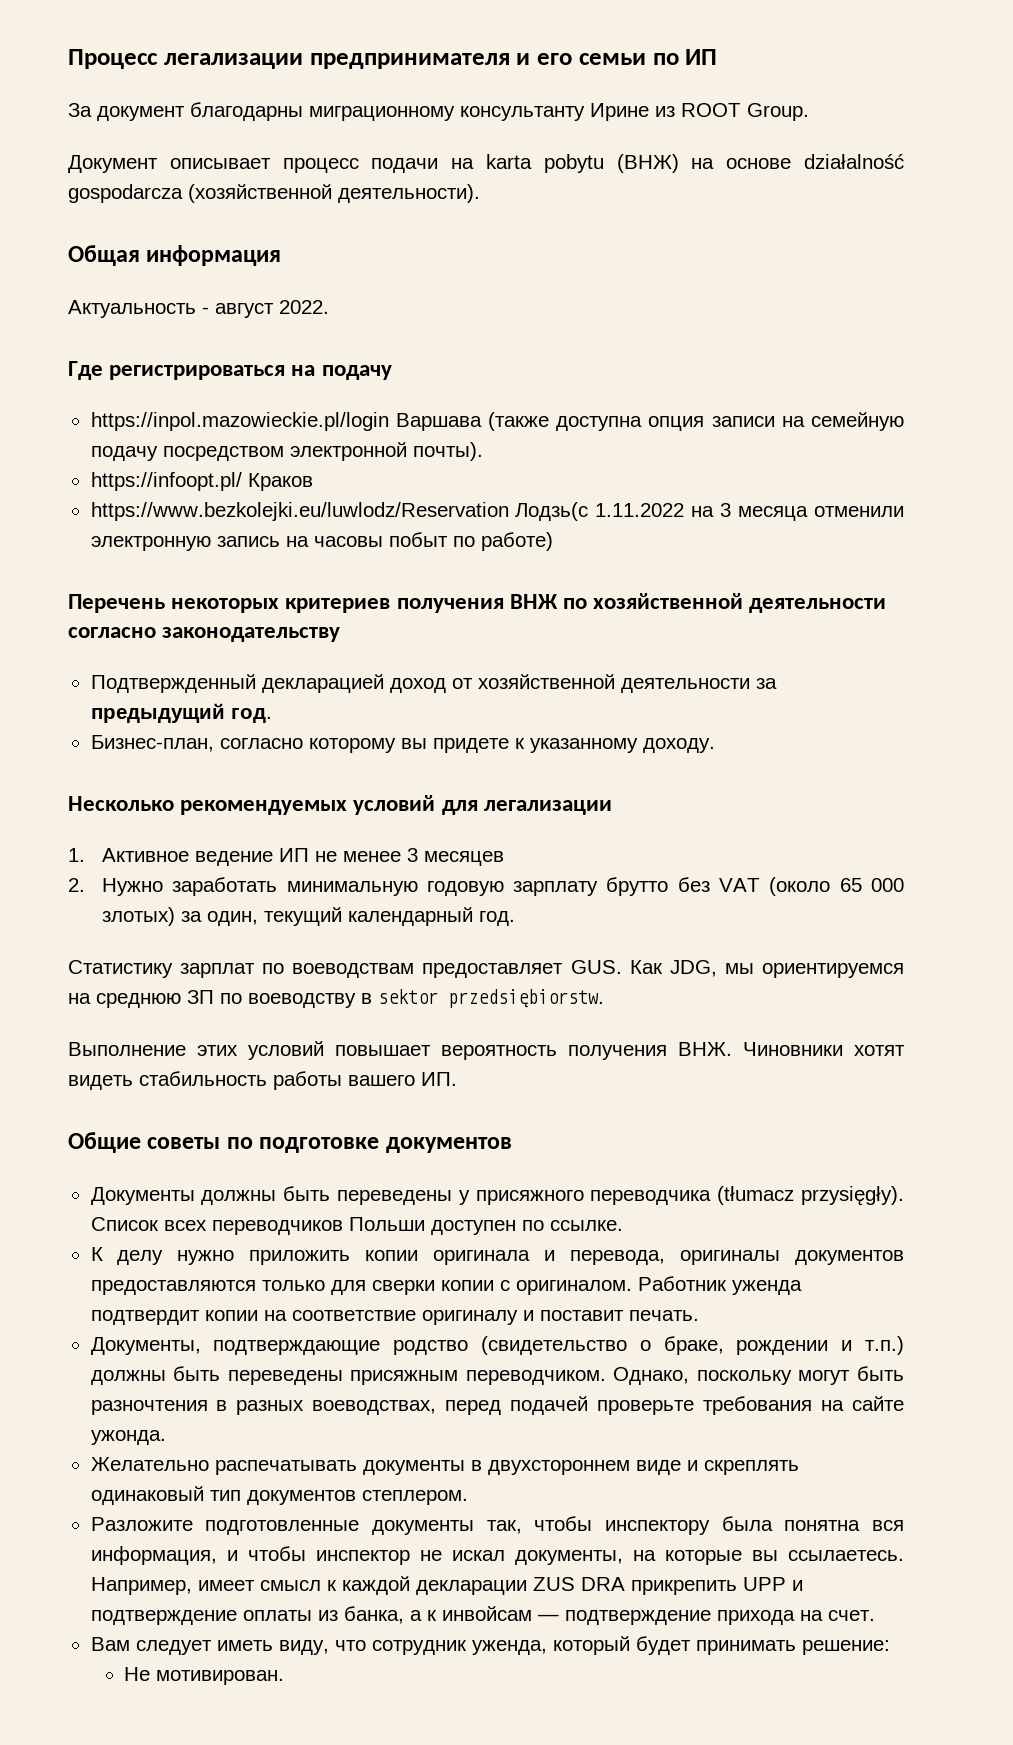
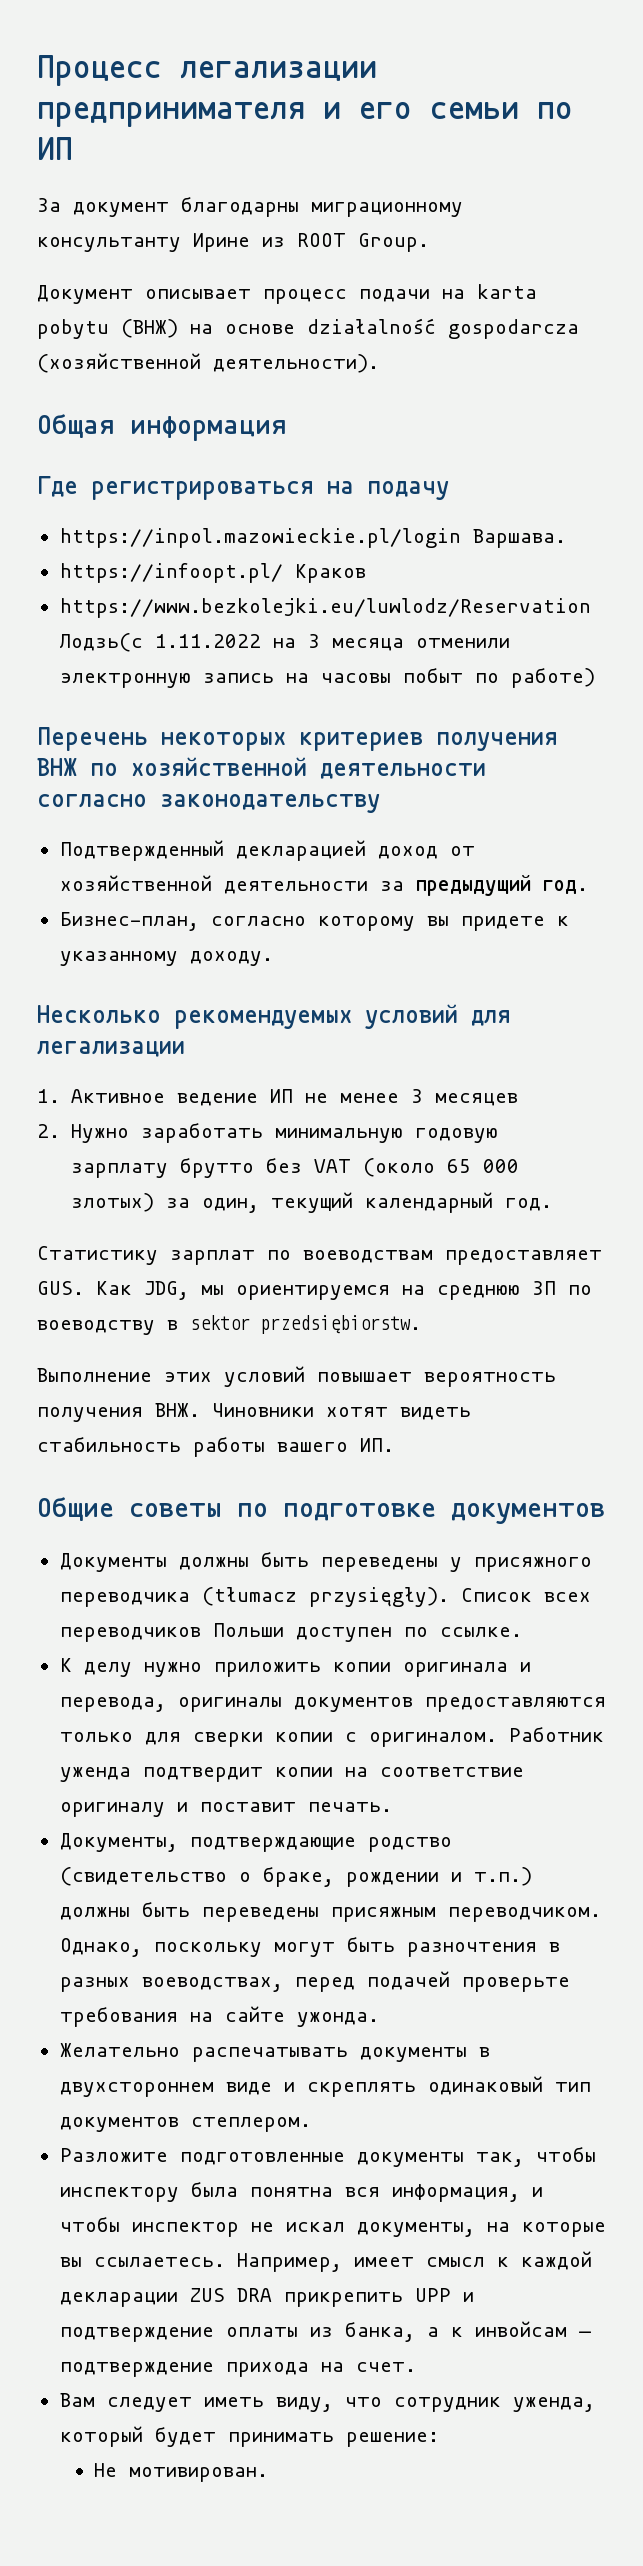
- Актуальность - август 2022.
- https://inpol.mazowieckie.pl/login Варшава (также доступна опция записи на семейную подачу посредством электронной почты).
+ https://inpol.mazowieckie.pl/login Варшава.

